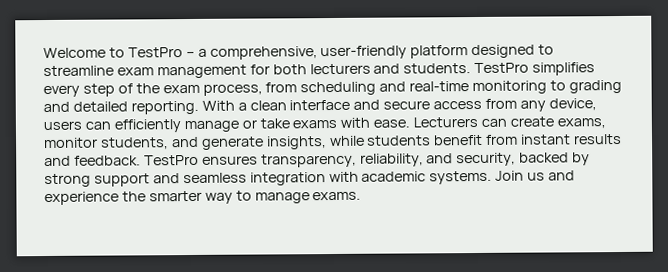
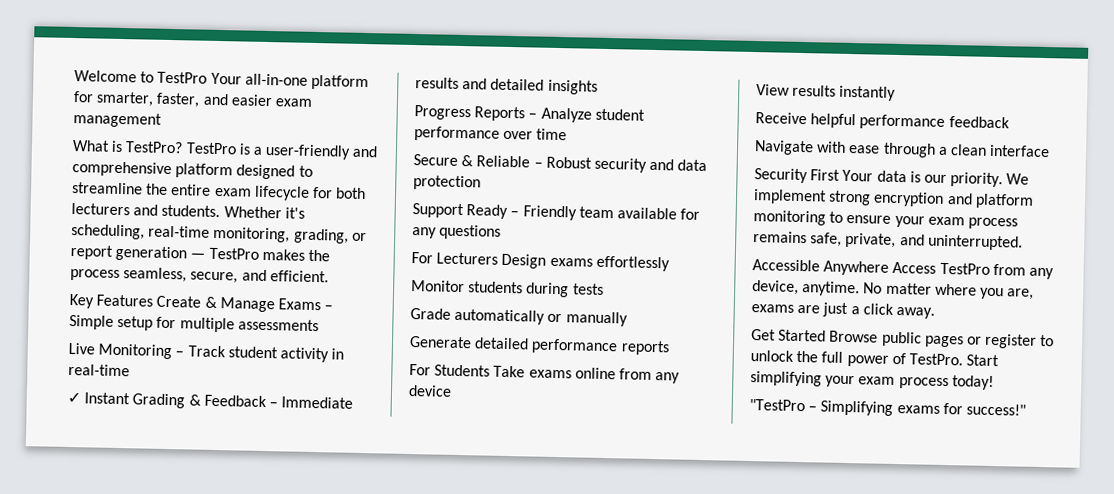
- Welcome to TestPro – a comprehensive, user-friendly platform designed to streamline exam management for both lecturers and students.
+ Welcome to TestPro Your all-in-one platform for smarter, faster, and easier exam management
+ What is TestPro? TestPro is a user-friendly and comprehensive platform designed to streamline the entire exam lifecycle for both lecturers and students.
- TestPro simplifies every step of the exam process, from scheduling and real-time monitoring to grading and detailed reporting. With a clean interface and secure access from any device, users can efficiently manage or take exams with ease. Lecturers can create exams, monitor students, and generate insights, while students benefit from instant results and feedback. TestPro ensures transparency, reliability, and security, backed by strong support and seamless integration with academic systems. Join us and experience the smarter way to manage exams.
+ Whether it's scheduling, real-time monitoring, grading, or report generation — TestPro makes the process seamless, secure, and efficient.
+ Key Features Create & Manage Exams – Simple setup for multiple assessments
+ Live Monitoring – Track student activity in real-time
+ ✓ Instant Grading & Feedback – Immediate results and detailed insights
+ Progress Reports – Analyze student performance over time
+ Secure & Reliable – Robust security and data protection
+ Support Ready – Friendly team available for any questions
+ For Lecturers Design exams effortlessly
+ Monitor students during tests
+ Grade automatically or manually
+ Generate detailed performance reports
+ For Students Take exams online from any device
+ View results instantly
+ Receive helpful performance feedback
+ Navigate with ease through a clean interface
+ Security First Your data is our priority. We implement strong encryption and platform monitoring to ensure your exam process remains safe, private, and uninterrupted.
+ Accessible Anywhere Access TestPro from any device, anytime. No matter where you are, exams are just a click away.
+ Get Started Browse public pages or register to unlock the full power of TestPro. Start simplifying your exam process today!
+ "TestPro – Simplifying exams for success!"

